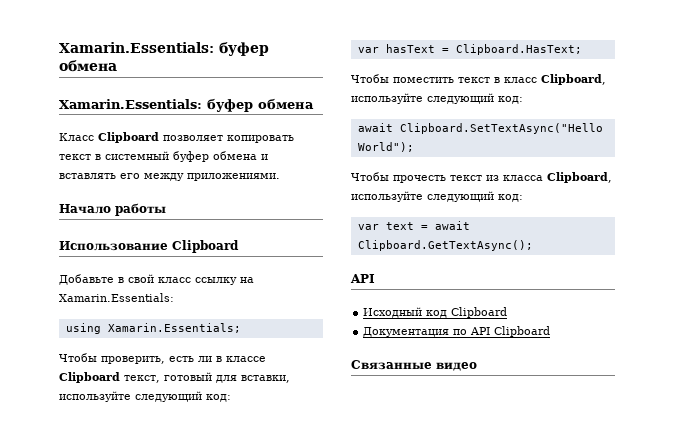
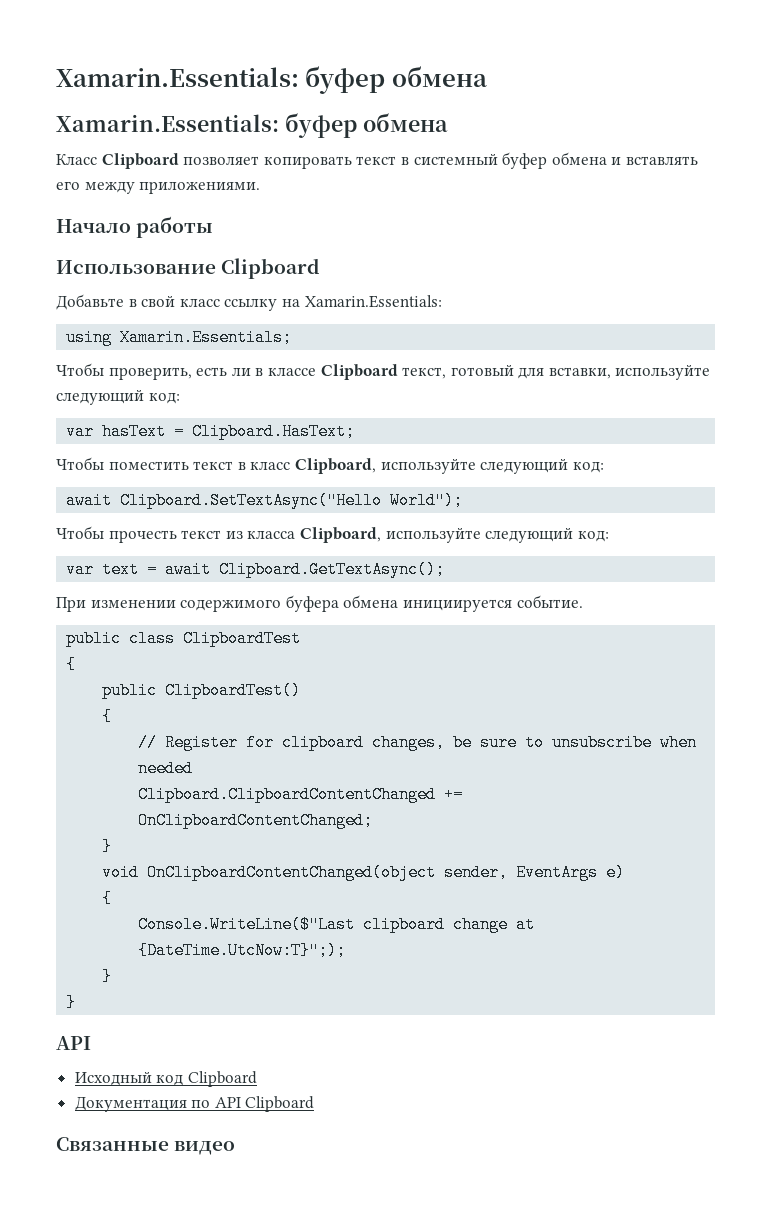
+ При изменении содержимого буфера обмена инициируется событие.
+ public class ClipboardTest
+ {
+ public ClipboardTest()
+ {
+ // Register for clipboard changes, be sure to unsubscribe when needed
+ Clipboard.ClipboardContentChanged += OnClipboardContentChanged;
+ }
+ void OnClipboardContentChanged(object sender, EventArgs e)
+ {
+ Console.WriteLine($"Last clipboard change at {DateTime.UtcNow:T}";);
+ }
+ }

